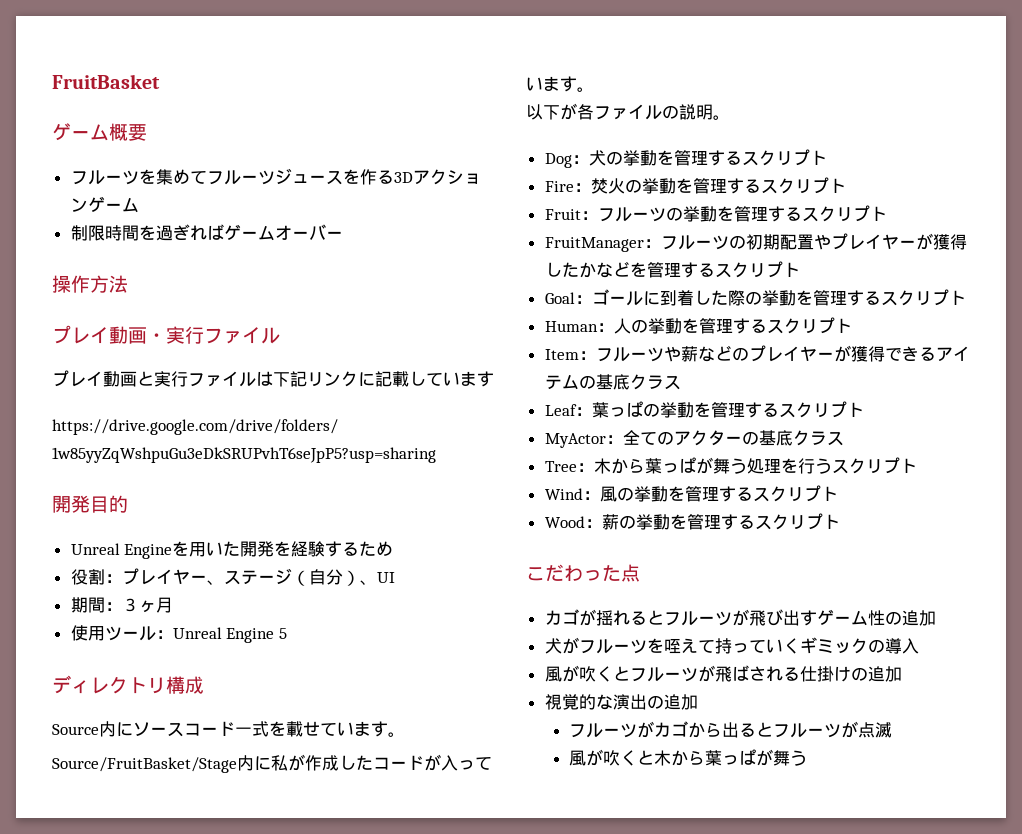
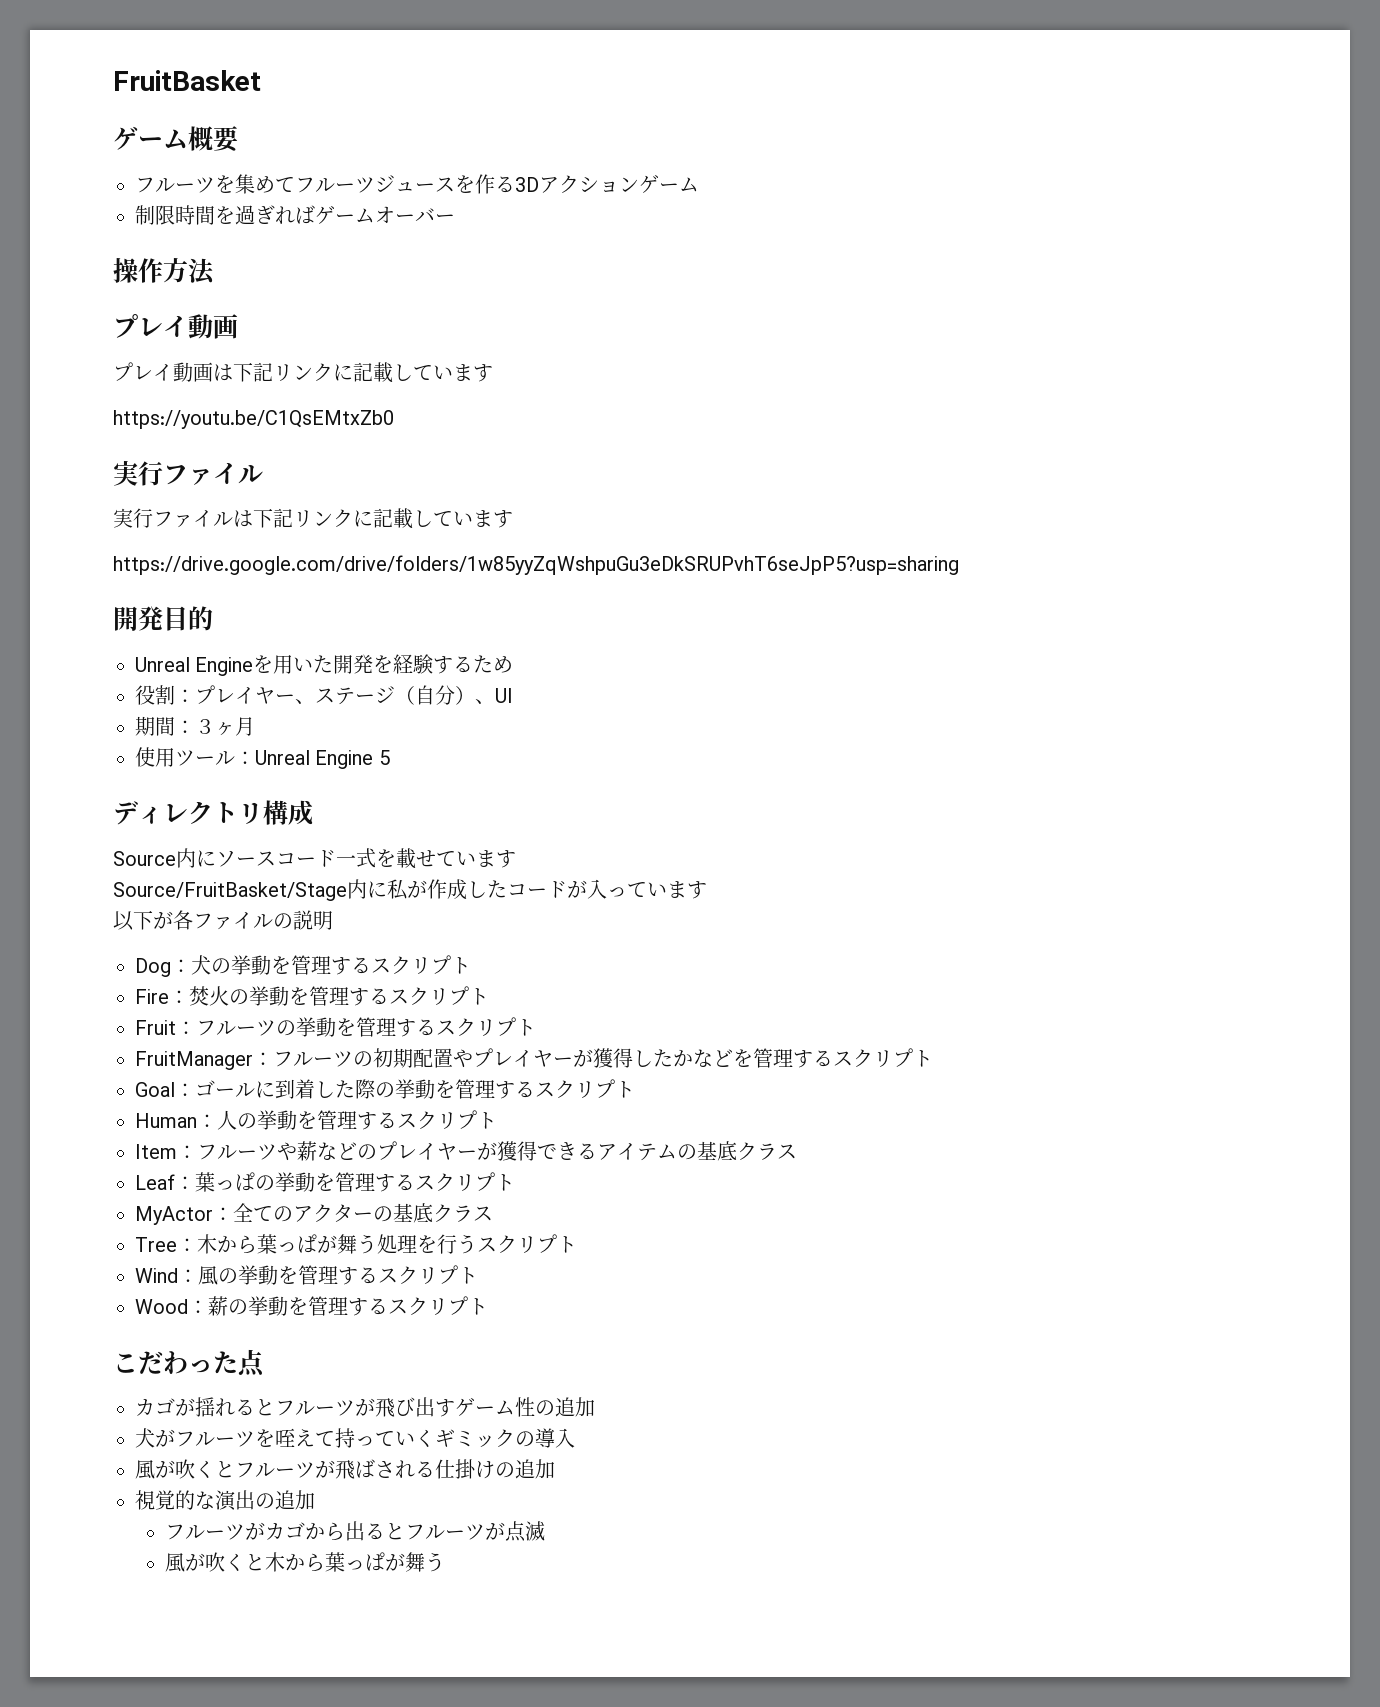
  操作方法
- プレイ動画・実行ファイル
+ プレイ動画
+ プレイ動画は下記リンクに記載しています
+ https://youtu.be/C1QsEMtxZb0
+ 実行ファイル
- プレイ動画と実行ファイルは下記リンクに記載しています
+ 実行ファイルは下記リンクに記載しています
- Source内にソースコード一式を載せています。
+ Source内にソースコード一式を載せています
- Source/FruitBasket/Stage内に私が作成したコードが入っています。
+ Source/FruitBasket/Stage内に私が作成したコードが入っています
- 以下が各ファイルの説明。
+ 以下が各ファイルの説明

